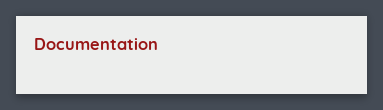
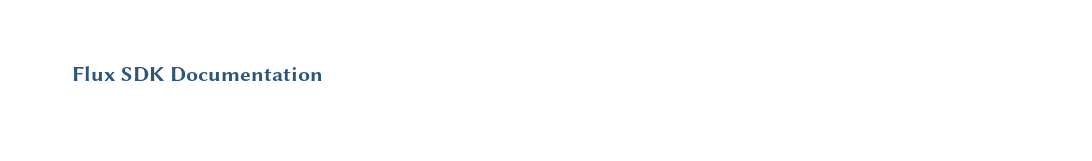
- Documentation
+ Flux SDK Documentation

